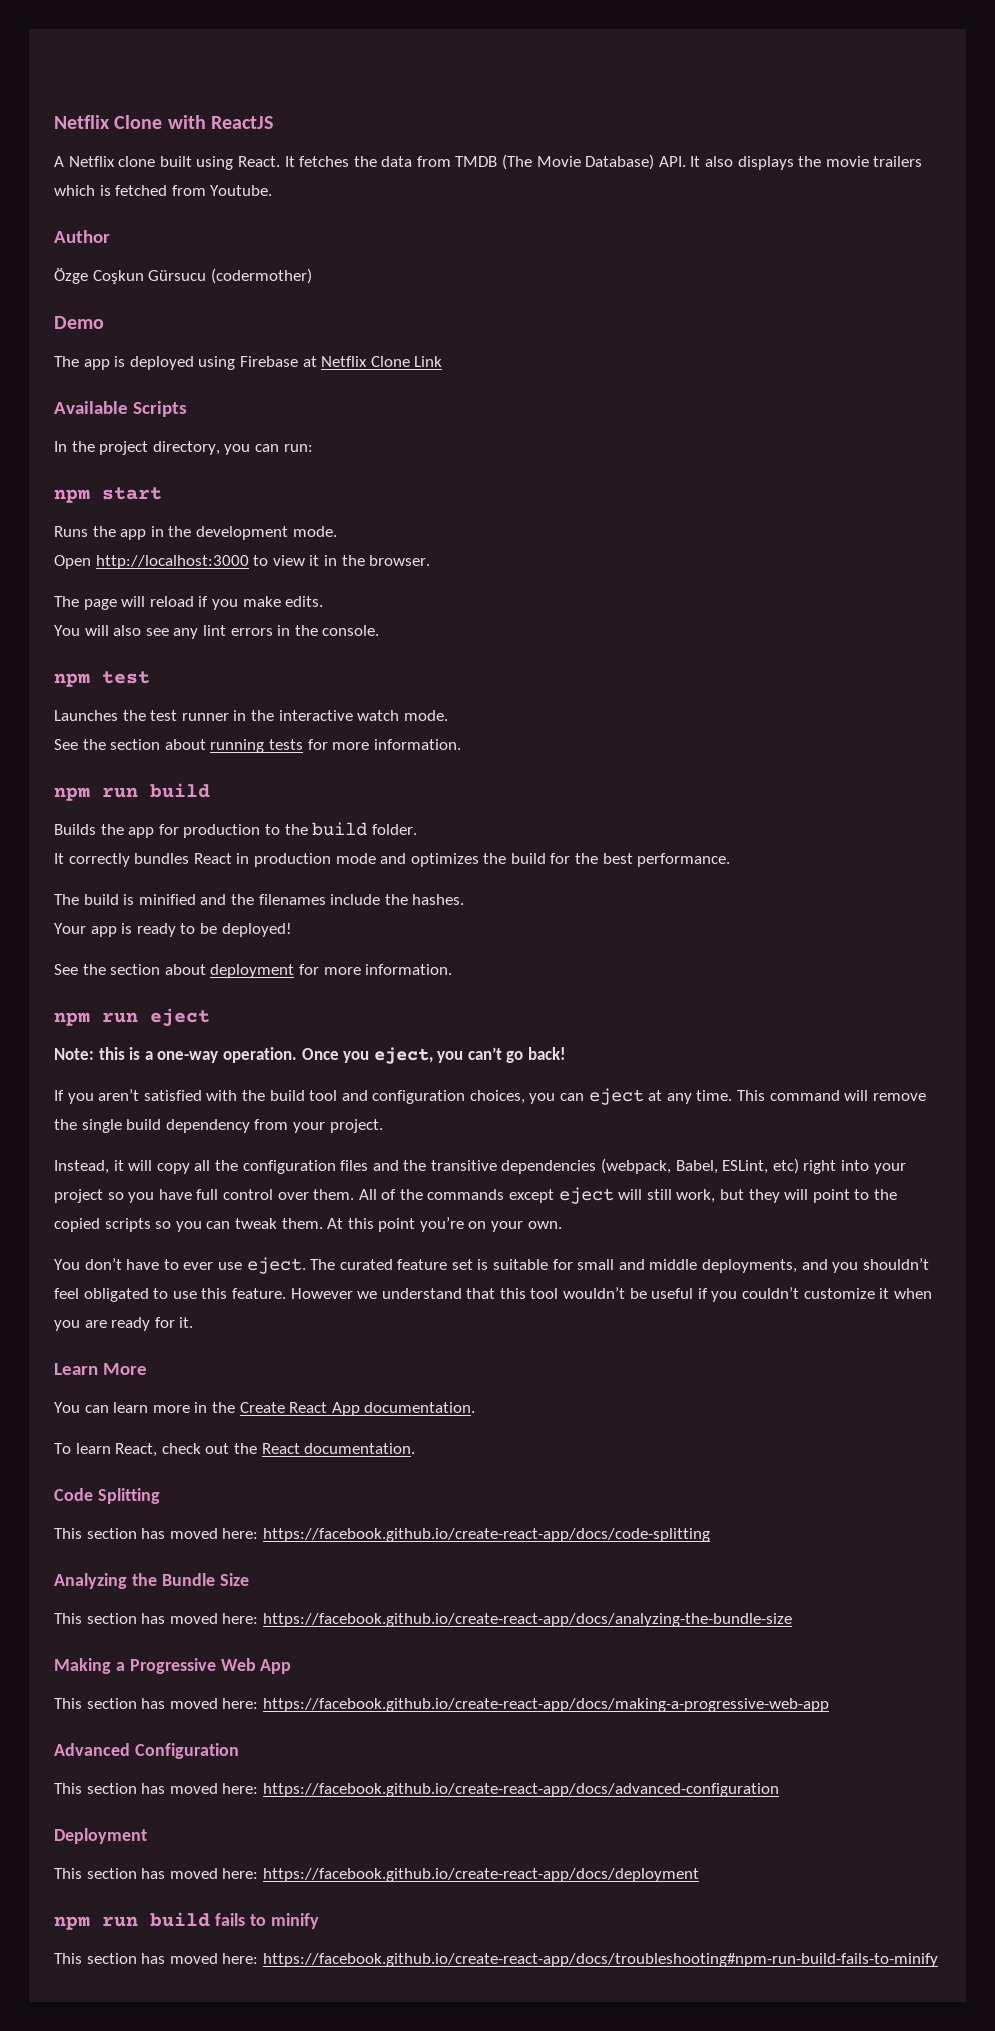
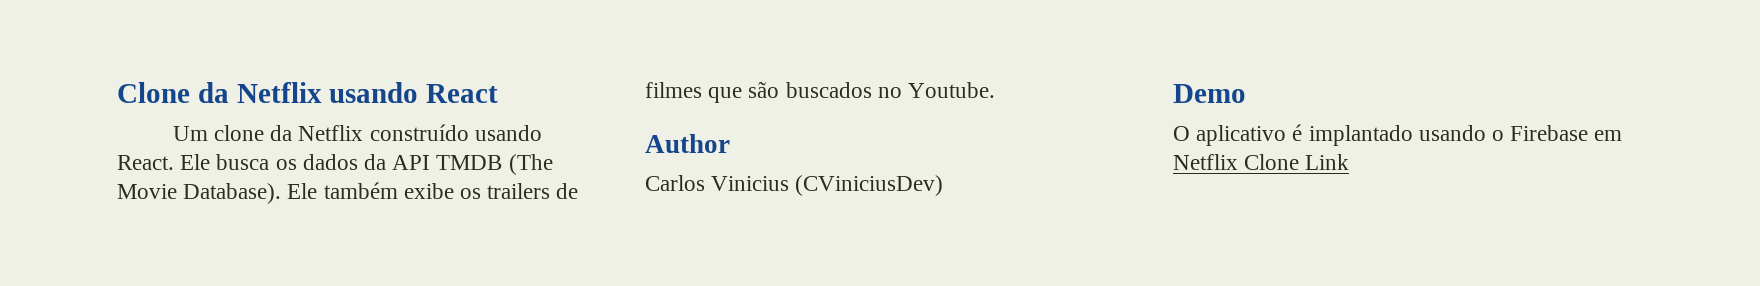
- Netflix Clone with ReactJS
- A Netflix clone built using React. It fetches the data from TMDB (The Movie Database) API. It also displays the movie trailers which is fetched from Youtube.
+ Clone da Netflix usando React
+ Um clone da Netflix construído usando React. Ele busca os dados da API TMDB (The Movie Database). Ele também exibe os trailers de filmes que são buscados no Youtube.
  Author
- Özge Coşkun Gürsucu (codermother)
+ Carlos Vinicius (CViniciusDev)
  Demo
- The app is deployed using Firebase at Netflix Clone Link
- Available Scripts
- In the project directory, you can run:
- npm start
- Runs the app in the development mode.
- Open http://localhost:3000 to view it in the browser.
- The page will reload if you make edits.
- You will also see any lint errors in the console.
- npm test
- Launches the test runner in the interactive watch mode.
- See the section about running tests for more information.
- npm run build
- Builds the app for production to the build folder.
- It correctly bundles React in production mode and optimizes the build for the best performance.
- The build is minified and the filenames include the hashes.
- Your app is ready to be deployed!
- See the section about deployment for more information.
- npm run eject
- Note: this is a one-way operation. Once you eject, you can’t go back!
- If you aren’t satisfied with the build tool and configuration choices, you can eject at any time. This command will remove the single build dependency from your project.
- Instead, it will copy all the configuration files and the transitive dependencies (webpack, Babel, ESLint, etc) right into your project so you have full control over them. All of the commands except eject will still work, but they will point to the copied scripts so you can tweak them. At this point you’re on your own.
- You don’t have to ever use eject. The curated feature set is suitable for small and middle deployments, and you shouldn’t feel obligated to use this feature. However we understand that this tool wouldn’t be useful if you couldn’t customize it when you are ready for it.
- Learn More
- You can learn more in the Create React App documentation.
- To learn React, check out the React documentation.
- Code Splitting
- This section has moved here: https://facebook.github.io/create-react-app/docs/code-splitting
- Analyzing the Bundle Size
- This section has moved here: https://facebook.github.io/create-react-app/docs/analyzing-the-bundle-size
- Making a Progressive Web App
- This section has moved here: https://facebook.github.io/create-react-app/docs/making-a-progressive-web-app
- Advanced Configuration
- This section has moved here: https://facebook.github.io/create-react-app/docs/advanced-configuration
- Deployment
- This section has moved here: https://facebook.github.io/create-react-app/docs/deployment
- npm run build fails to minify
- This section has moved here: https://facebook.github.io/create-react-app/docs/troubleshooting#npm-run-build-fails-to-minify
+ O aplicativo é implantado usando o Firebase em Netflix Clone Link

